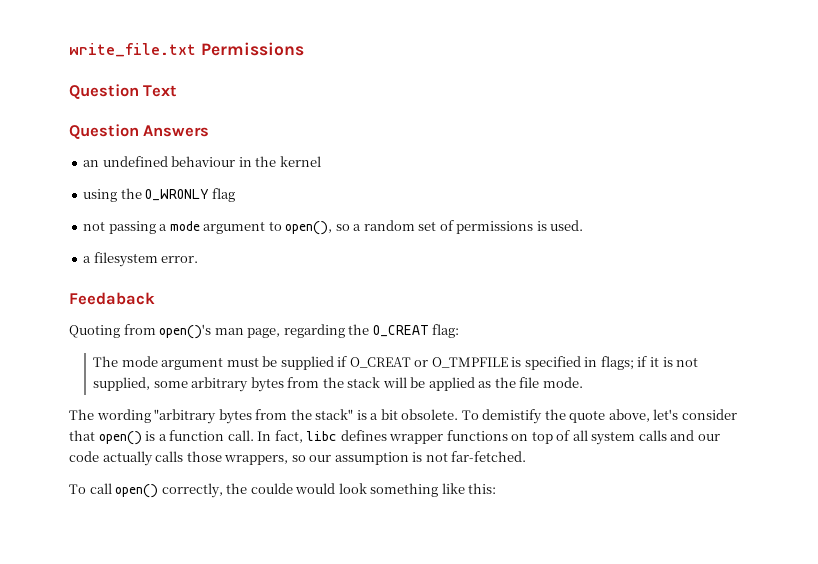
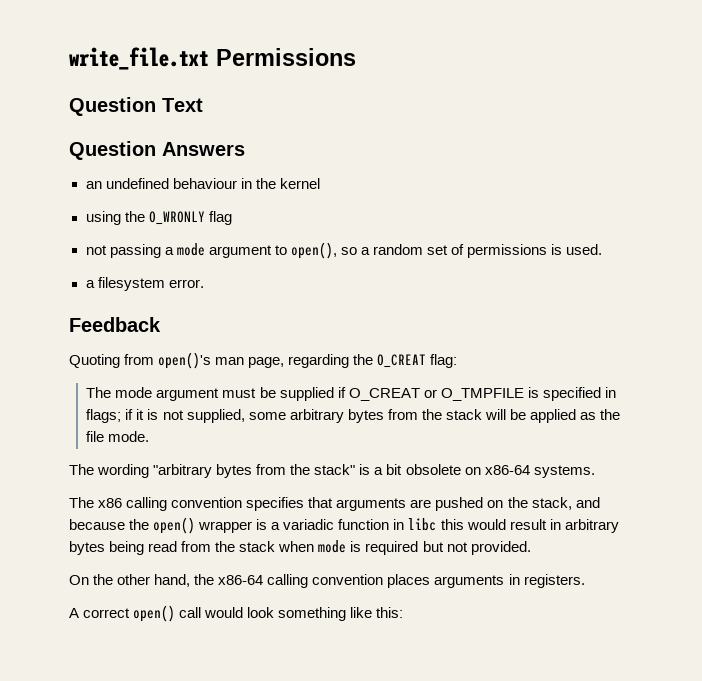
- Feedaback
+ Feedback
- The wording "arbitrary bytes from the stack" is a bit obsolete. To demistify the quote above, let's consider that open() is a function call. In fact, libc defines wrapper functions on top of all system calls and our code actually calls those wrappers, so our assumption is not far-fetched.
- To call open() correctly, the coulde would look something like this:
+ The wording "arbitrary bytes from the stack" is a bit obsolete on x86-64 systems.
+ The x86 calling convention specifies that arguments are pushed on the stack, and because the open() wrapper is a variadic function in libc this would result in arbitrary bytes being read from the stack when mode is required but not provided.
+ On the other hand, the x86-64 calling convention places arguments in registers.
+ A correct open() call would look something like this:

